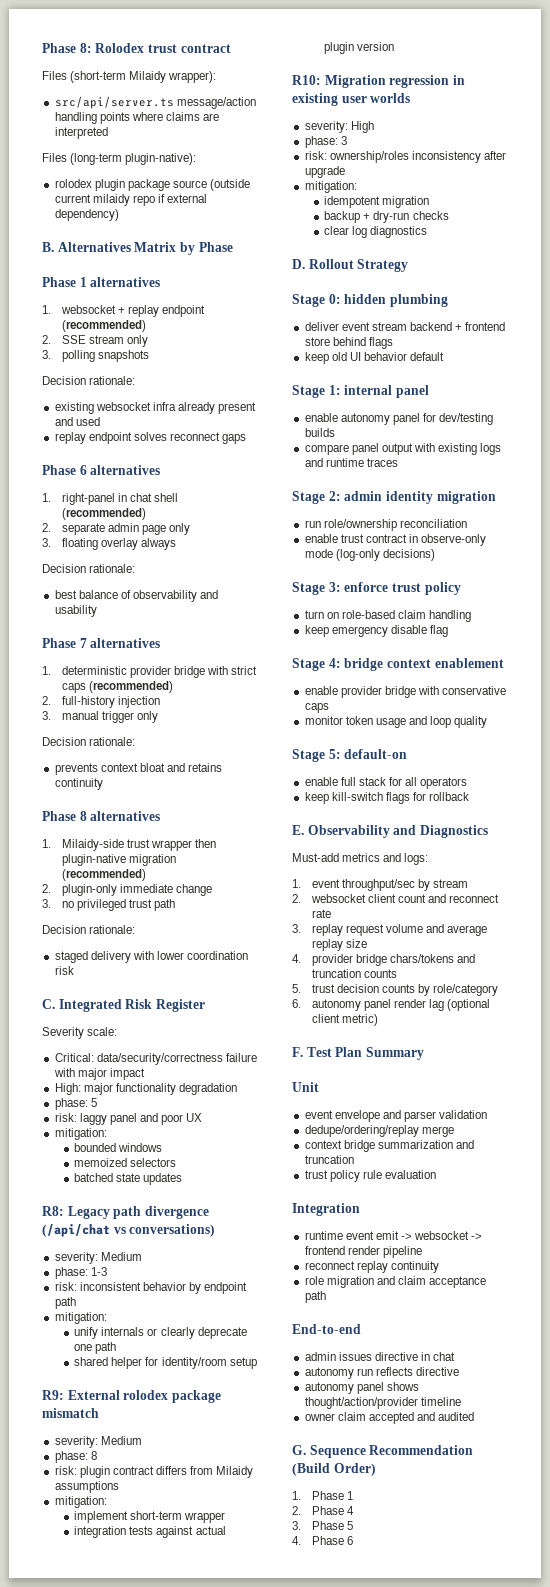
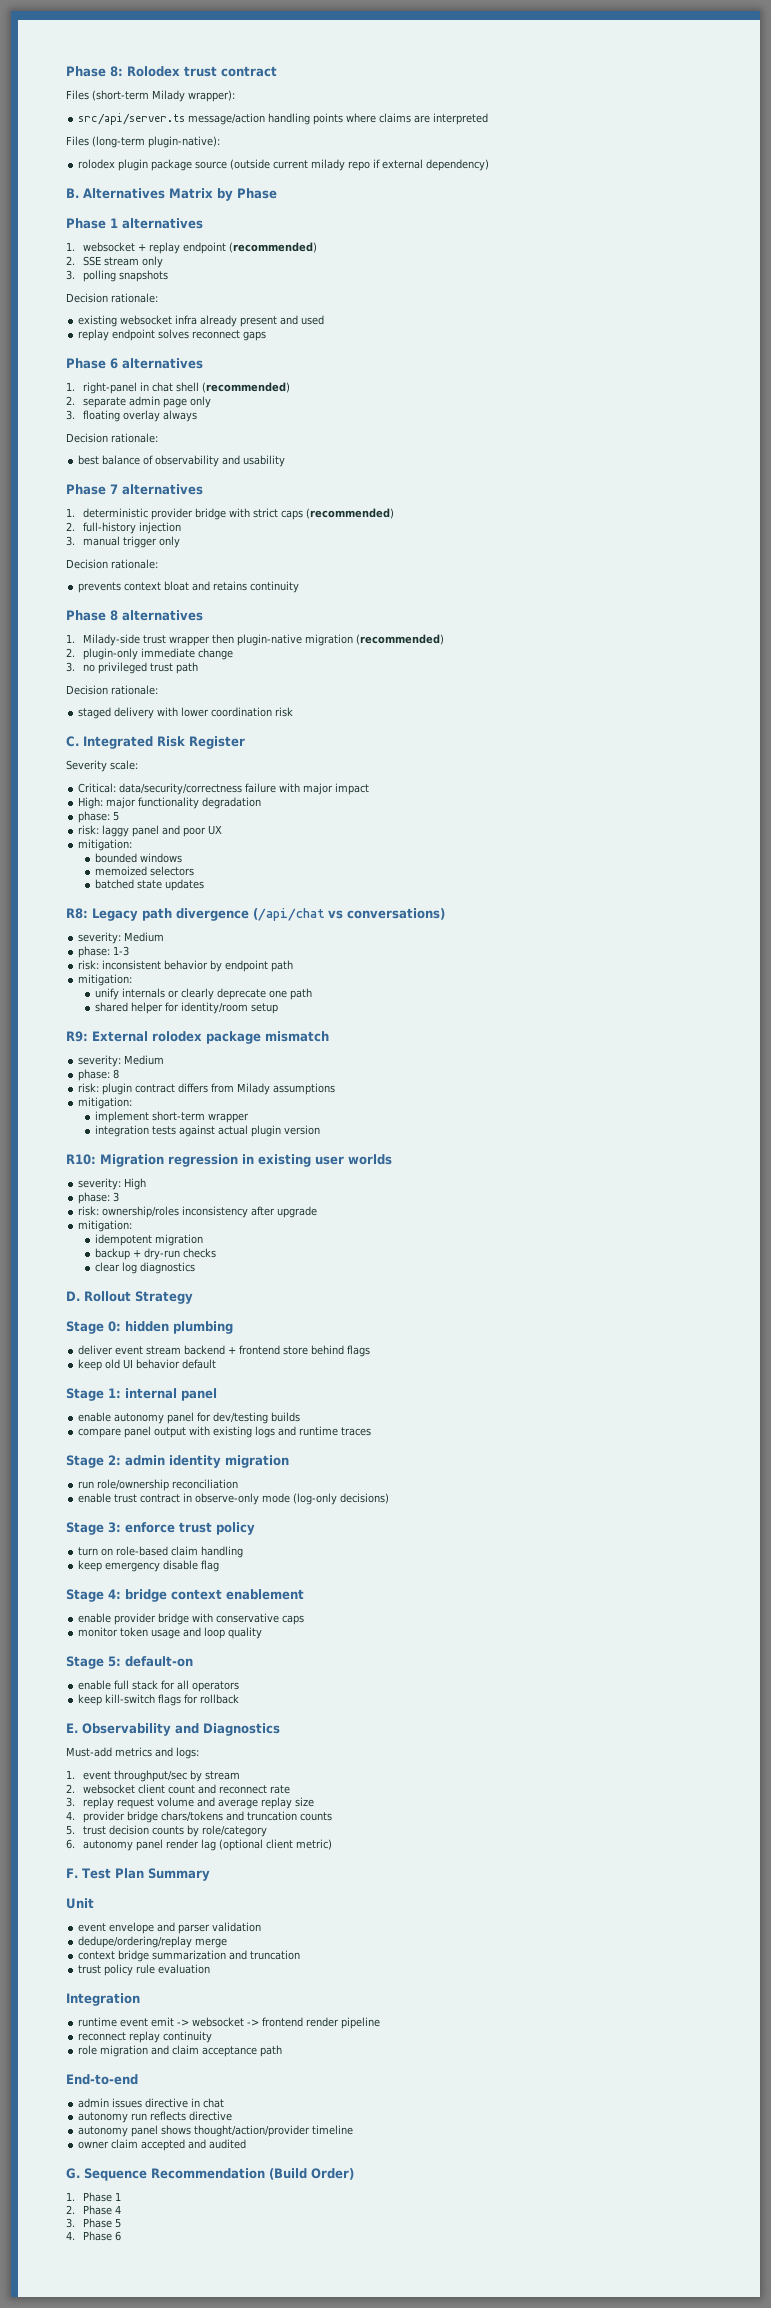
- Files (short-term Milaidy wrapper):
+ Files (short-term Milady wrapper):
- rolodex plugin package source (outside current milaidy repo if external dependency)
+ rolodex plugin package source (outside current milady repo if external dependency)
- 1. Milaidy-side trust wrapper then plugin-native migration (recommended)
+ 1. Milady-side trust wrapper then plugin-native migration (recommended)
- risk: plugin contract differs from Milaidy assumptions
+ risk: plugin contract differs from Milady assumptions

